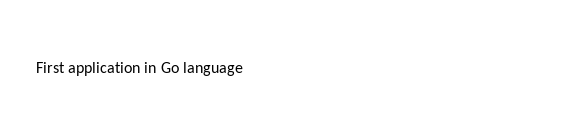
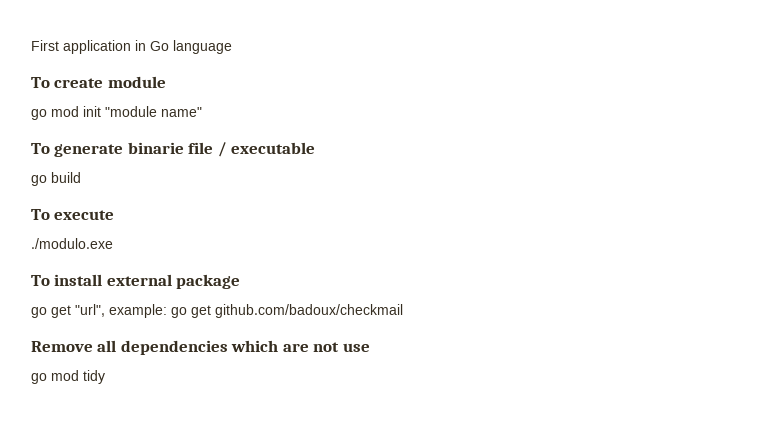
+ To create module
+ go mod init "module name"
+ To generate binarie file / executable
+ go build
+ To execute
+ ./modulo.exe
+ To install external package
+ go get "url", example: go get github.com/badoux/checkmail
+ Remove all dependencies which are not use
+ go mod tidy

